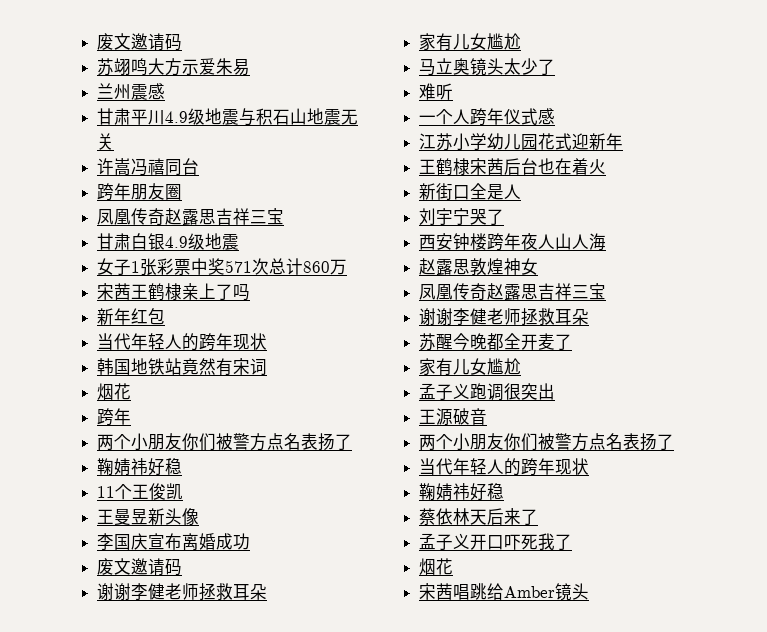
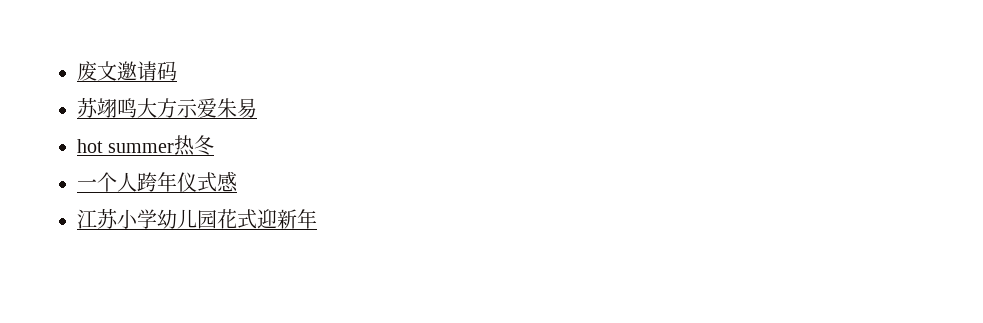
- 兰州震感
- 甘肃平川4.9级地震与积石山地震无关
- 许嵩冯禧同台
- 跨年朋友圈
- 凤凰传奇赵露思吉祥三宝
- 甘肃白银4.9级地震
- 女子1张彩票中奖571次总计860万
- 宋茜王鹤棣亲上了吗
- 新年红包
- 当代年轻人的跨年现状
- 韩国地铁站竟然有宋词
- 烟花
- 跨年
- 两个小朋友你们被警方点名表扬了
- 鞠婧祎好稳
- 11个王俊凯
- 王曼昱新头像
- 李国庆宣布离婚成功
- 废文邀请码
- 谢谢李健老师拯救耳朵
- 家有儿女尴尬
- 马立奥镜头太少了
- 难听
+ hot summer热冬
- 王鹤棣宋茜后台也在着火
- 新街口全是人
- 刘宇宁哭了
- 西安钟楼跨年夜人山人海
- 赵露思敦煌神女
- 凤凰传奇赵露思吉祥三宝
- 谢谢李健老师拯救耳朵
- 苏醒今晚都全开麦了
- 家有儿女尴尬
- 孟子义跑调很突出
- 王源破音
- 两个小朋友你们被警方点名表扬了
- 当代年轻人的跨年现状
- 鞠婧祎好稳
- 蔡依林天后来了
- 孟子义开口吓死我了
- 烟花
- 宋茜唱跳给Amber镜头

